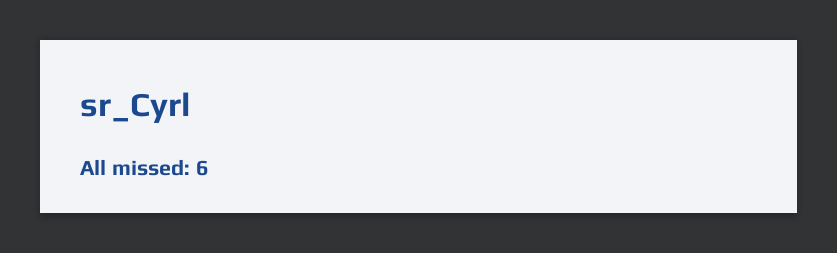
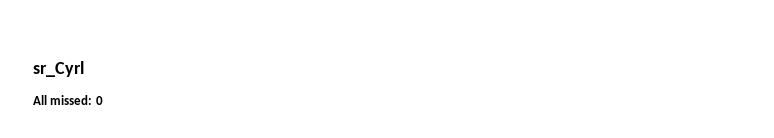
- All missed: 6
+ All missed: 0

